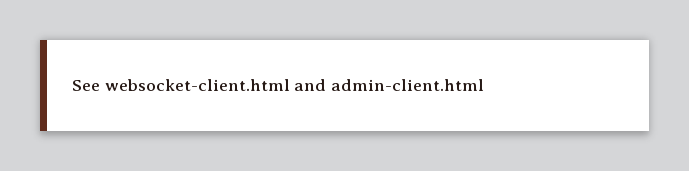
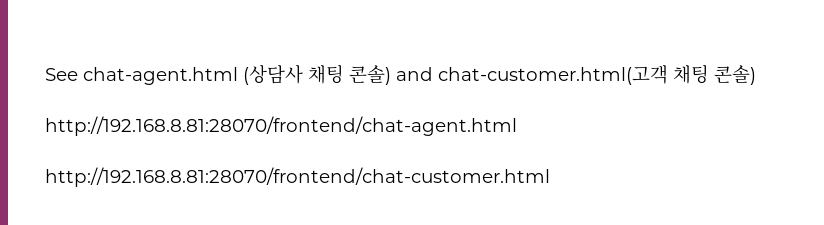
- See websocket-client.html and admin-client.html
+ See chat-agent.html (상담사 채팅 콘솔) and chat-customer.html(고객 채팅 콘솔)
+ http://192.168.8.81:28070/frontend/chat-agent.html
+ http://192.168.8.81:28070/frontend/chat-customer.html

